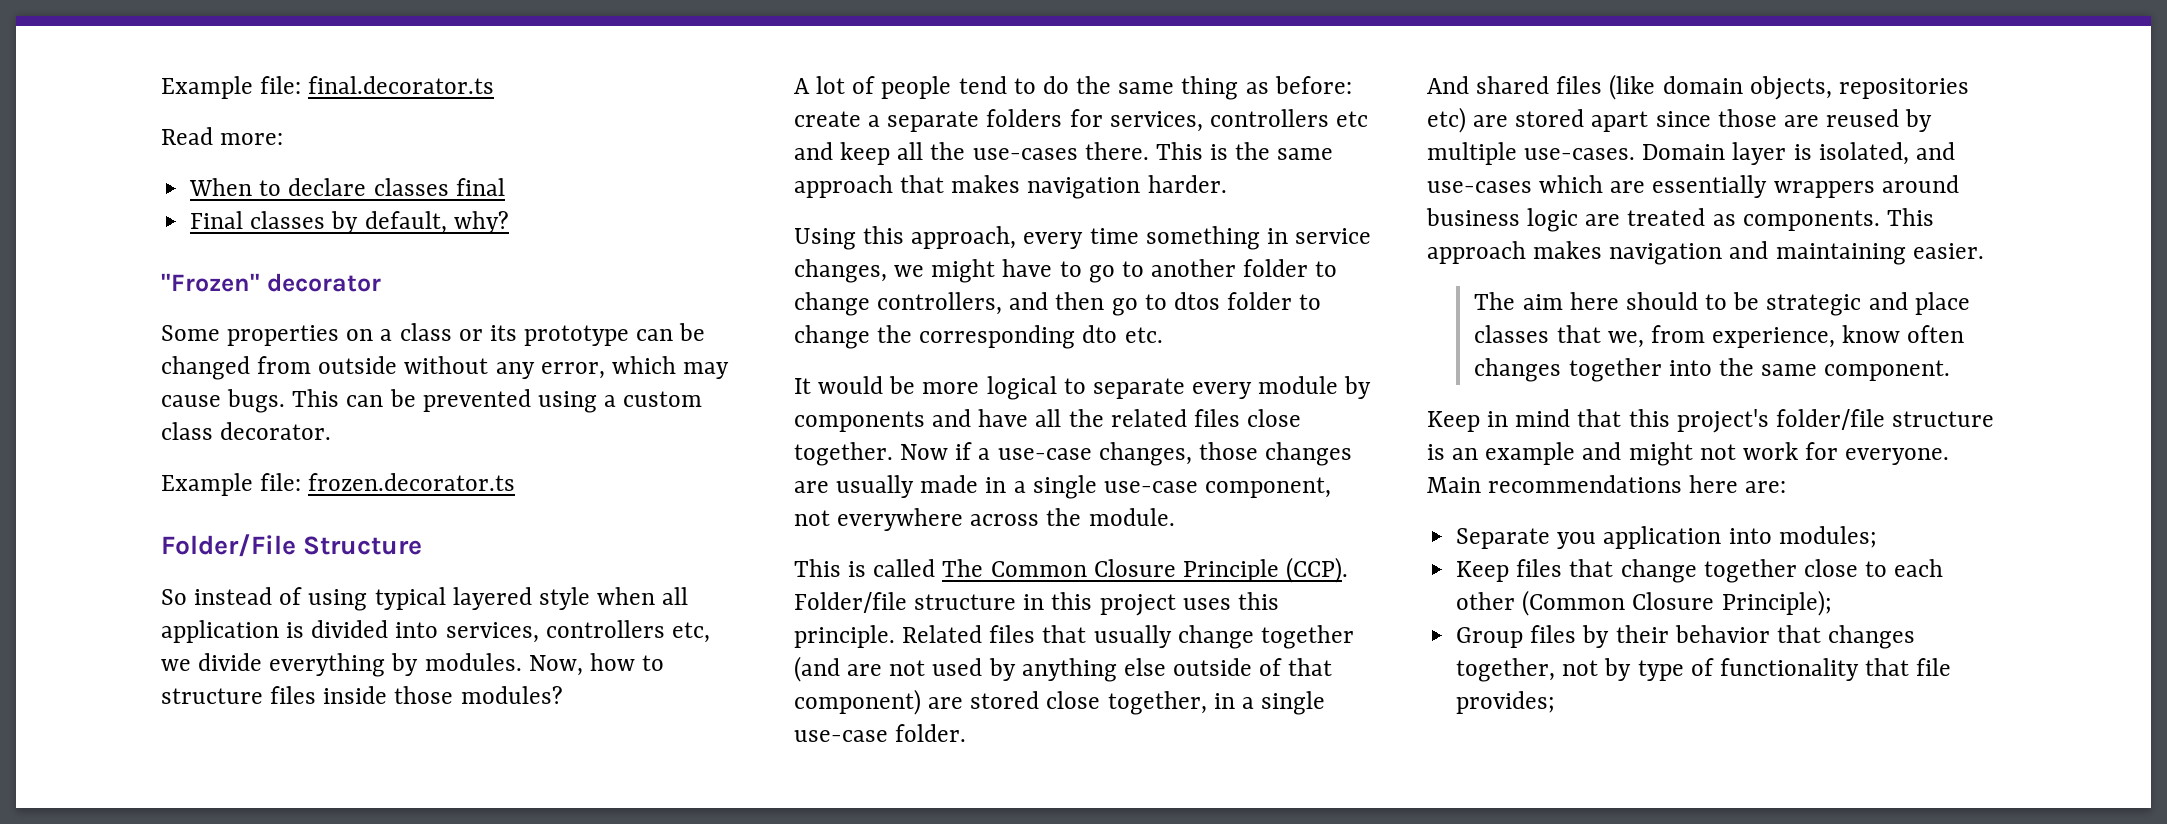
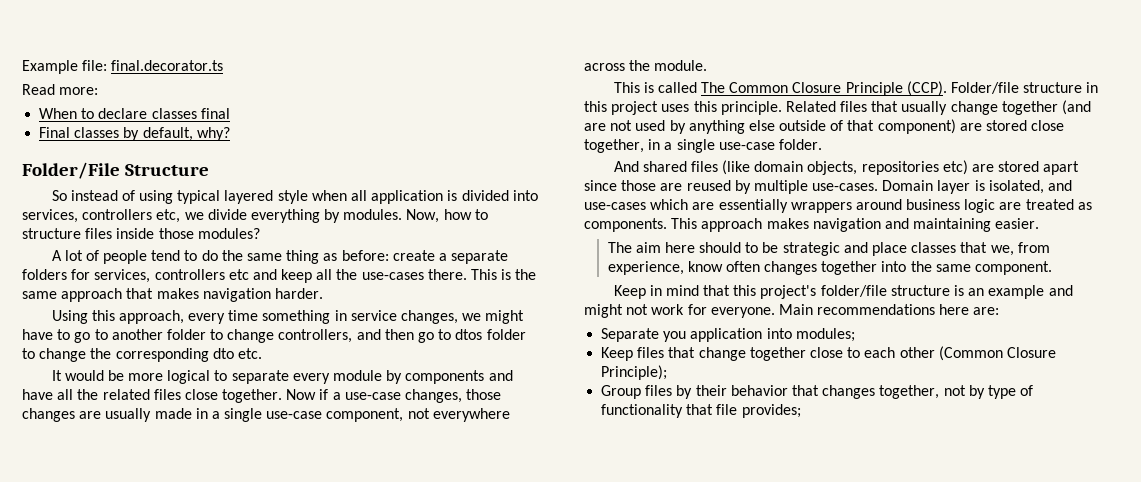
- "Frozen" decorator
- Some properties on a class or its prototype can be changed from outside without any error, which may cause bugs. This can be prevented using a custom class decorator.
- Example file: frozen.decorator.ts

